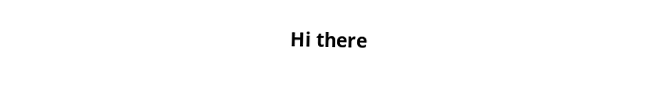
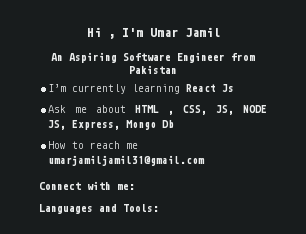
- Hi there
+ Hi , I'm Umar Jamil
+ An Aspiring Software Engineer from Pakistan
+ I’m currently learning React Js
+ Ask me about HTML , CSS, JS, NODE JS, Express, Mongo Db
+ How to reach me umarjamiljamil31@gmail.com
+ Connect with me:
+ Languages and Tools:

